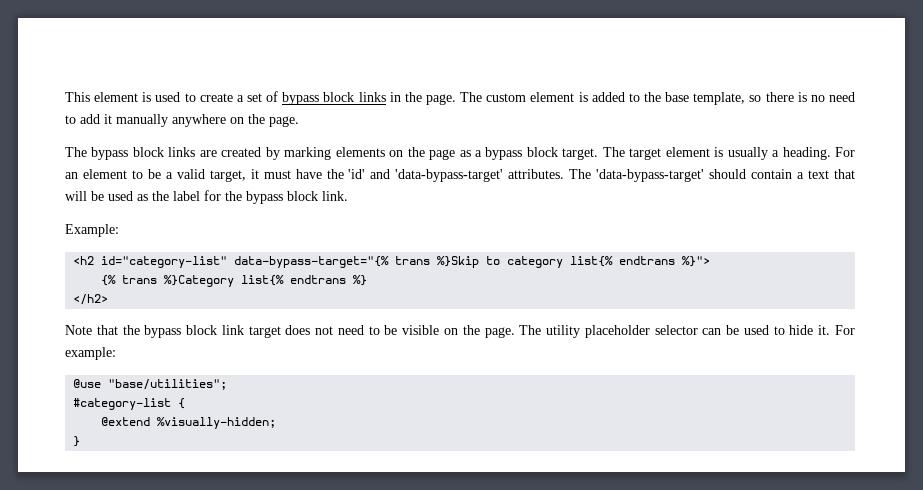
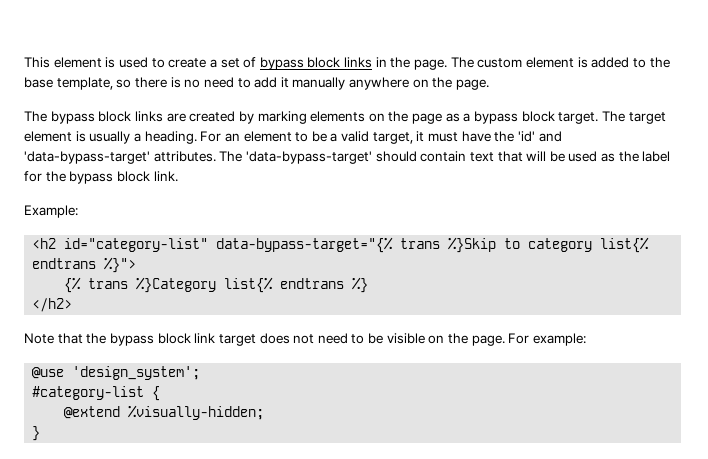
- The 'data-bypass-target' should contain a text that will be used as the label for the bypass block link.
+ The 'data-bypass-target' should contain text that will be used as the label for the bypass block link.
- The utility placeholder selector can be used to hide it.
- @use "base/utilities";
+ @use 'design_system';

